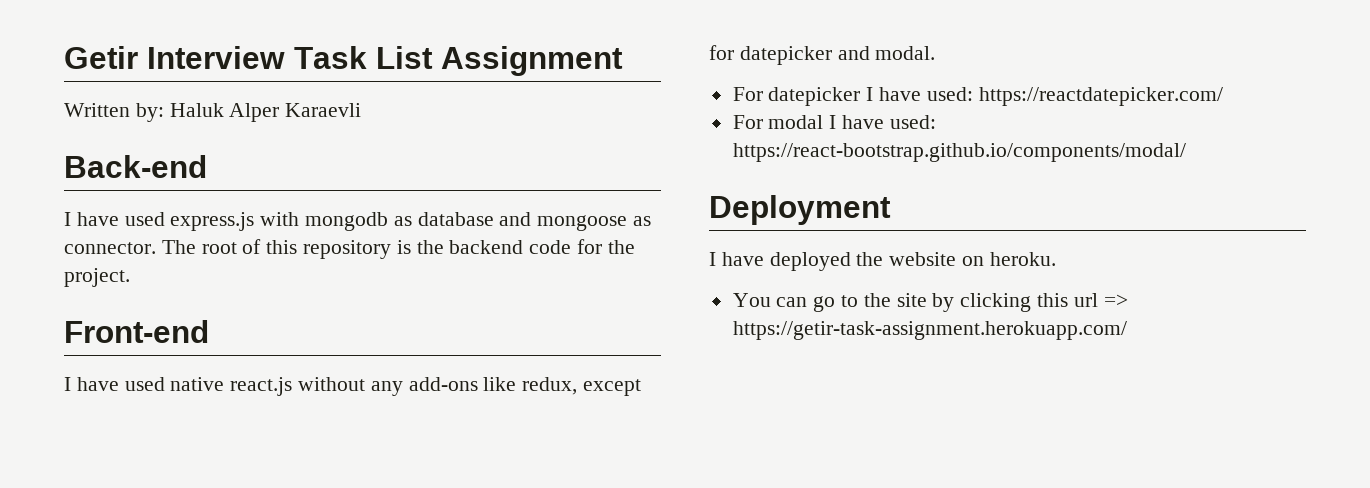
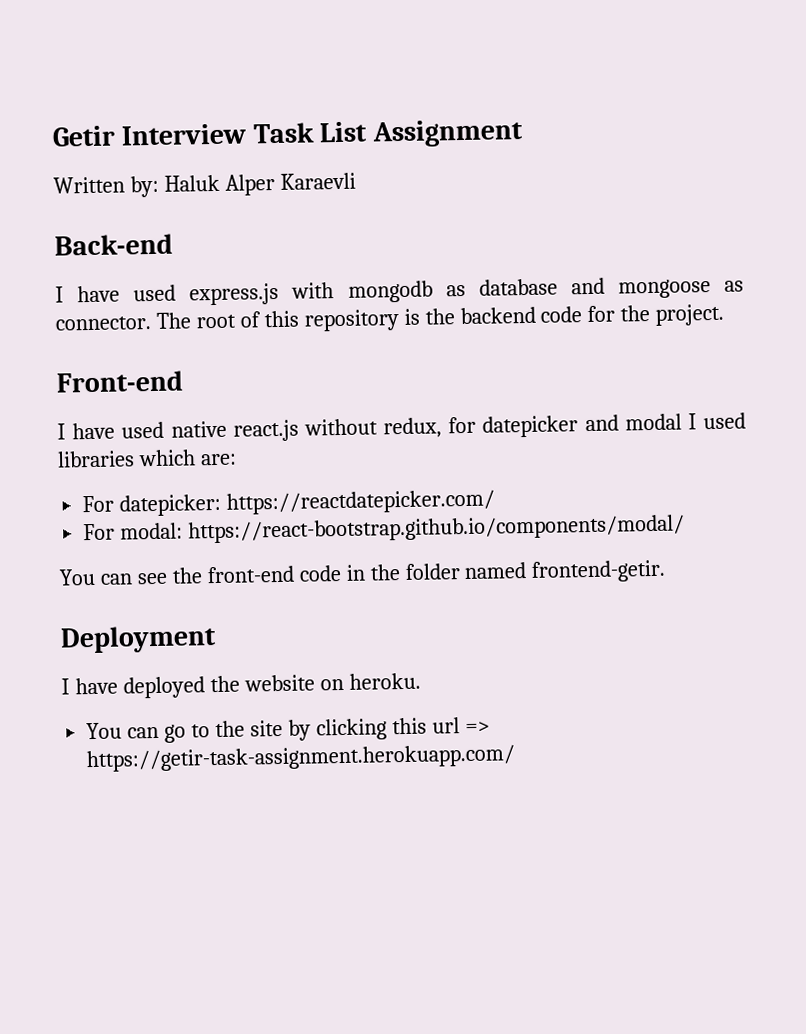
- I have used native react.js without any add-ons like redux, except for datepicker and modal.
- For datepicker I have used: https://reactdatepicker.com/
- For modal I have used: https://react-bootstrap.github.io/components/modal/
+ I have used native react.js without redux, for datepicker and modal I used libraries which are:
+ For datepicker: https://reactdatepicker.com/
+ For modal: https://react-bootstrap.github.io/components/modal/
+ You can see the front-end code in the folder named frontend-getir.

